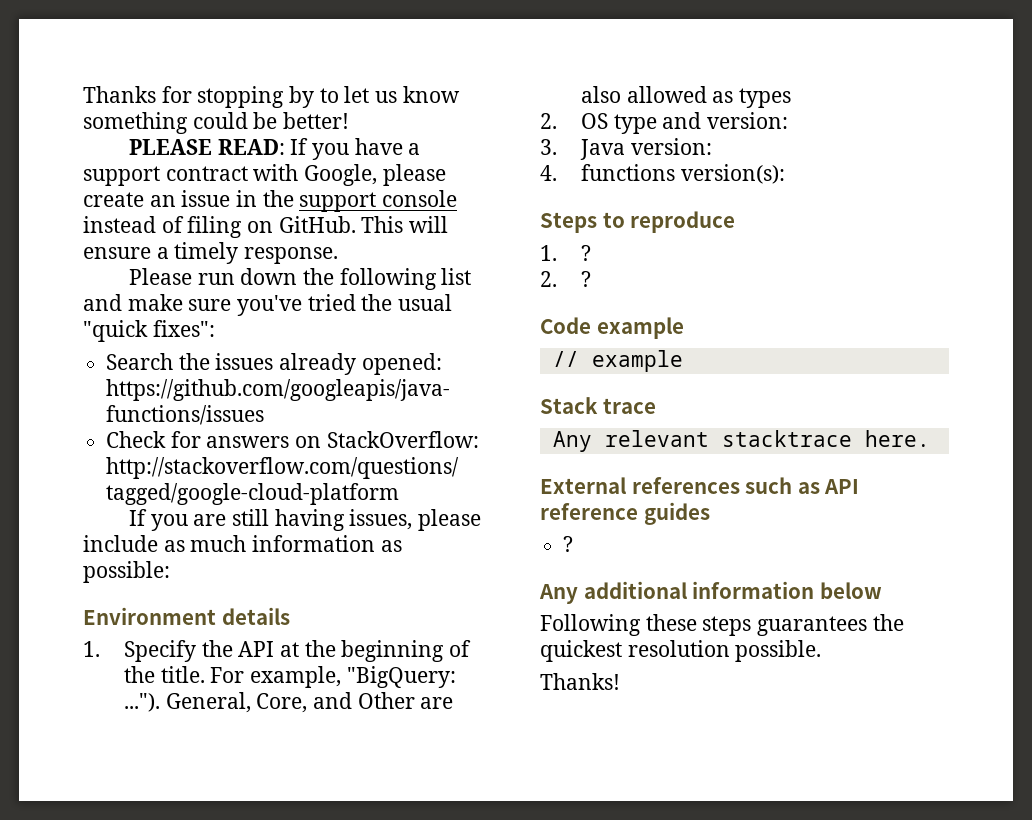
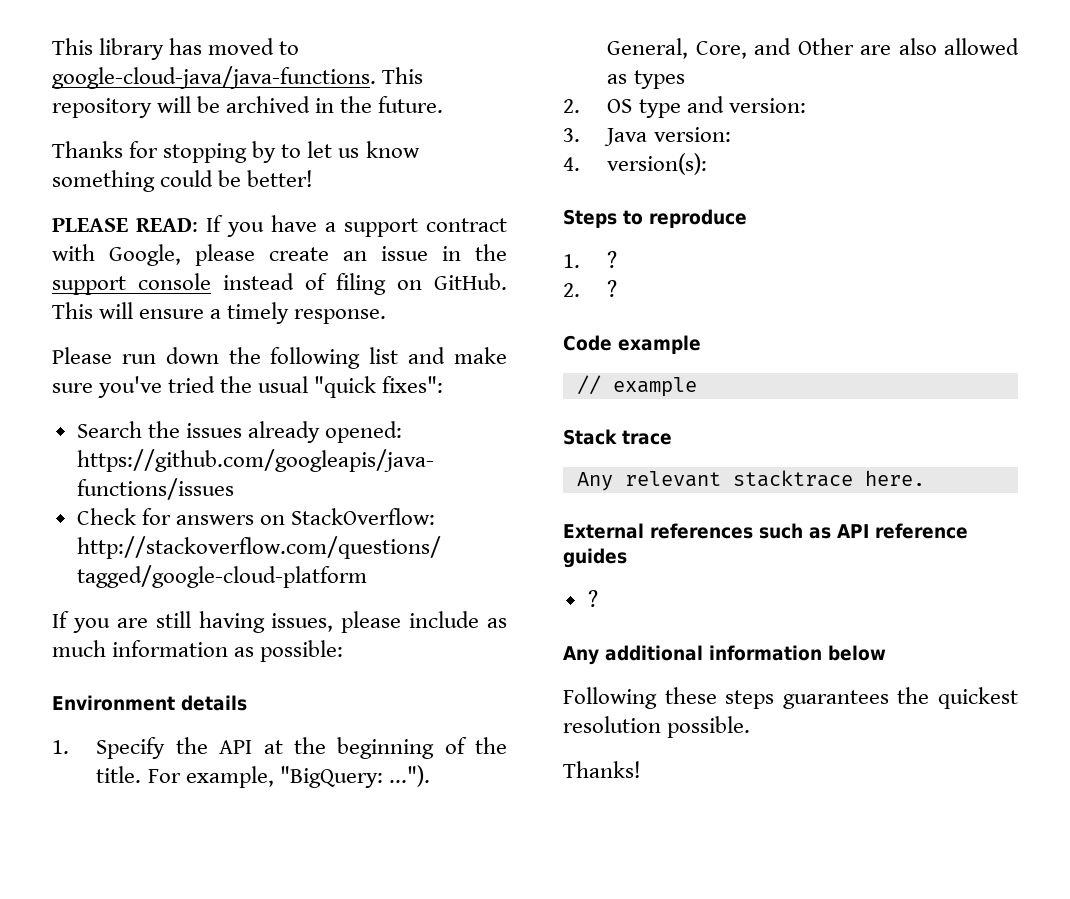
+ This library has moved to google-cloud-java/java-functions. This repository will be archived in the future.
- 4. functions version(s):
+ 4. version(s):

